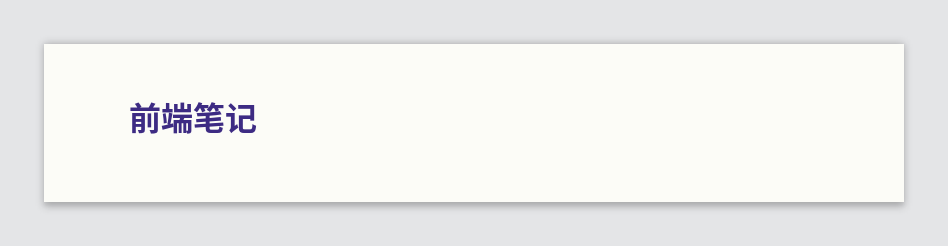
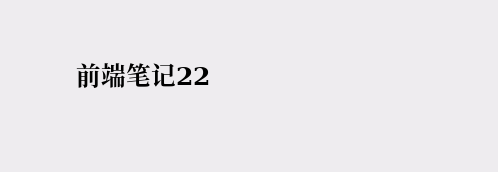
- 前端笔记
+ 前端笔记22

